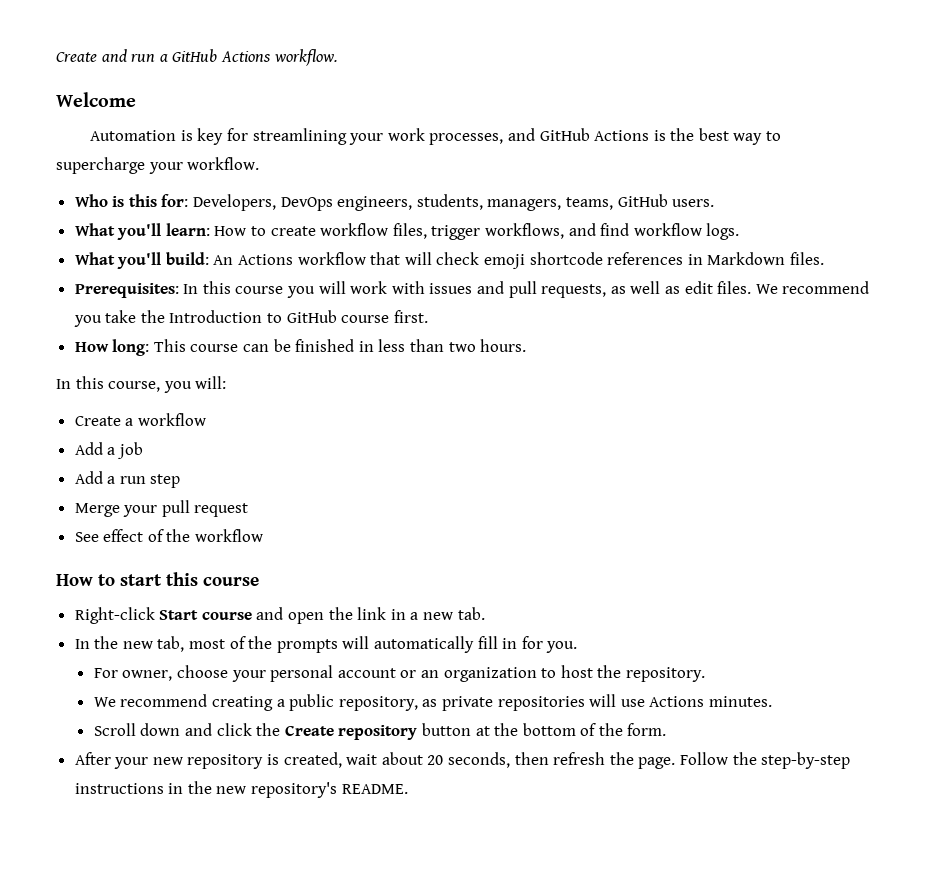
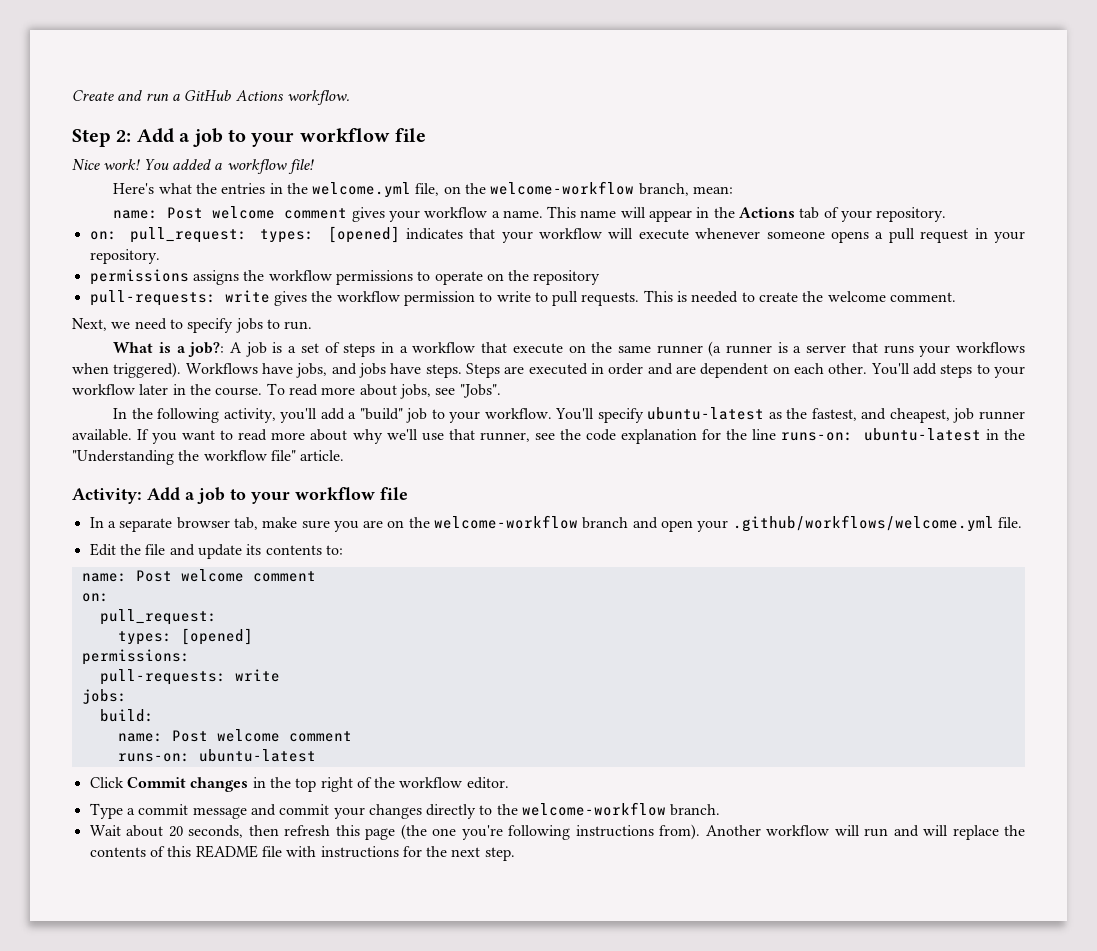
- Welcome
- Automation is key for streamlining your work processes, and GitHub Actions is the best way to supercharge your workflow.
- Who is this for: Developers, DevOps engineers, students, managers, teams, GitHub users.
- What you'll learn: How to create workflow files, trigger workflows, and find workflow logs.
- What you'll build: An Actions workflow that will check emoji shortcode references in Markdown files.
- Prerequisites: In this course you will work with issues and pull requests, as well as edit files. We recommend you take the Introduction to GitHub course first.
- How long: This course can be finished in less than two hours.
- In this course, you will:
- Create a workflow
- Add a job
- Add a run step
- Merge your pull request
- See effect of the workflow
- How to start this course
- Right-click Start course and open the link in a new tab.
- In the new tab, most of the prompts will automatically fill in for you.
- For owner, choose your personal account or an organization to host the repository.
- We recommend creating a public repository, as private repositories will use Actions minutes.
- Scroll down and click the Create repository button at the bottom of the form.
- After your new repository is created, wait about 20 seconds, then refresh the page. Follow the step-by-step instructions in the new repository's README.
+ Step 2: Add a job to your workflow file
+ Nice work! You added a workflow file!
+ Here's what the entries in the welcome.yml file, on the welcome-workflow branch, mean:
+ name: Post welcome comment gives your workflow a name. This name will appear in the Actions tab of your repository.
+ on: pull_request: types: [opened] indicates that your workflow will execute whenever someone opens a pull request in your repository.
+ permissions assigns the workflow permissions to operate on the repository
+ pull-requests: write gives the workflow permission to write to pull requests. This is needed to create the welcome comment.
+ Next, we need to specify jobs to run.
+ What is a job?: A job is a set of steps in a workflow that execute on the same runner (a runner is a server that runs your workflows when triggered). Workflows have jobs, and jobs have steps. Steps are executed in order and are dependent on each other. You'll add steps to your workflow later in the course. To read more about jobs, see "Jobs".
+ In the following activity, you'll add a "build" job to your workflow. You'll specify ubuntu-latest as the fastest, and cheapest, job runner available. If you want to read more about why we'll use that runner, see the code explanation for the line runs-on: ubuntu-latest in the "Understanding the workflow file" article.
+ Activity: Add a job to your workflow file
+ In a separate browser tab, make sure you are on the welcome-workflow branch and open your .github/workflows/welcome.yml file.
+ Edit the file and update its contents to:
+ name: Post welcome comment
+ on:
+ pull_request:
+ types: [opened]
+ permissions:
+ pull-requests: write
+ jobs:
+ build:
+ name: Post welcome comment
+ runs-on: ubuntu-latest
+ Click Commit changes in the top right of the workflow editor.
+ Type a commit message and commit your changes directly to the welcome-workflow branch.
+ Wait about 20 seconds, then refresh this page (the one you're following instructions from). Another workflow will run and will replace the contents of this README file with instructions for the next step.

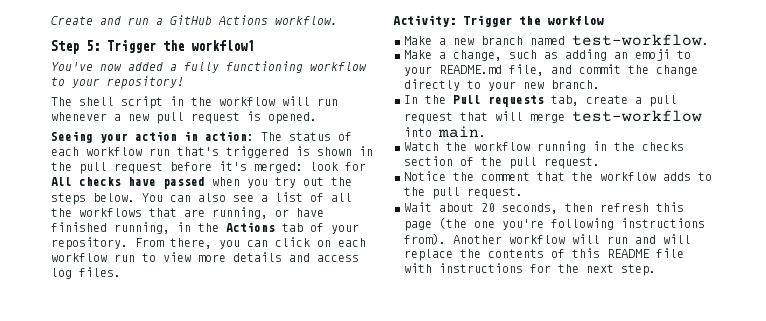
- Step 2: Add a job to your workflow file
- Nice work! You added a workflow file!
- Here's what the entries in the welcome.yml file, on the welcome-workflow branch, mean:
- name: Post welcome comment gives your workflow a name. This name will appear in the Actions tab of your repository.
- on: pull_request: types: [opened] indicates that your workflow will execute whenever someone opens a pull request in your repository.
- permissions assigns the workflow permissions to operate on the repository
- pull-requests: write gives the workflow permission to write to pull requests. This is needed to create the welcome comment.
- Next, we need to specify jobs to run.
- What is a job?: A job is a set of steps in a workflow that execute on the same runner (a runner is a server that runs your workflows when triggered). Workflows have jobs, and jobs have steps. Steps are executed in order and are dependent on each other. You'll add steps to your workflow later in the course. To read more about jobs, see "Jobs".
- In the following activity, you'll add a "build" job to your workflow. You'll specify ubuntu-latest as the fastest, and cheapest, job runner available. If you want to read more about why we'll use that runner, see the code explanation for the line runs-on: ubuntu-latest in the "Understanding the workflow file" article.
- Activity: Add a job to your workflow file
- In a separate browser tab, make sure you are on the welcome-workflow branch and open your .github/workflows/welcome.yml file.
- Edit the file and update its contents to:
- name: Post welcome comment
- on:
- pull_request:
- types: [opened]
- permissions:
- pull-requests: write
- jobs:
- build:
- name: Post welcome comment
- runs-on: ubuntu-latest
- Click Commit changes in the top right of the workflow editor.
- Type a commit message and commit your changes directly to the welcome-workflow branch.
+ Step 5: Trigger the workflow1
+ You've now added a fully functioning workflow to your repository!
+ The shell script in the workflow will run whenever a new pull request is opened.
+ Seeing your action in action: The status of each workflow run that's triggered is shown in the pull request before it's merged: look for All checks have passed when you try out the steps below. You can also see a list of all the workflows that are running, or have finished running, in the Actions tab of your repository. From there, you can click on each workflow run to view more details and access log files.
+ Activity: Trigger the workflow
+ Make a new branch named test-workflow.
+ Make a change, such as adding an emoji to your README.md file, and commit the change directly to your new branch.
+ In the Pull requests tab, create a pull request that will merge test-workflow into main.
+ Watch the workflow running in the checks section of the pull request.
+ Notice the comment that the workflow adds to the pull request.

